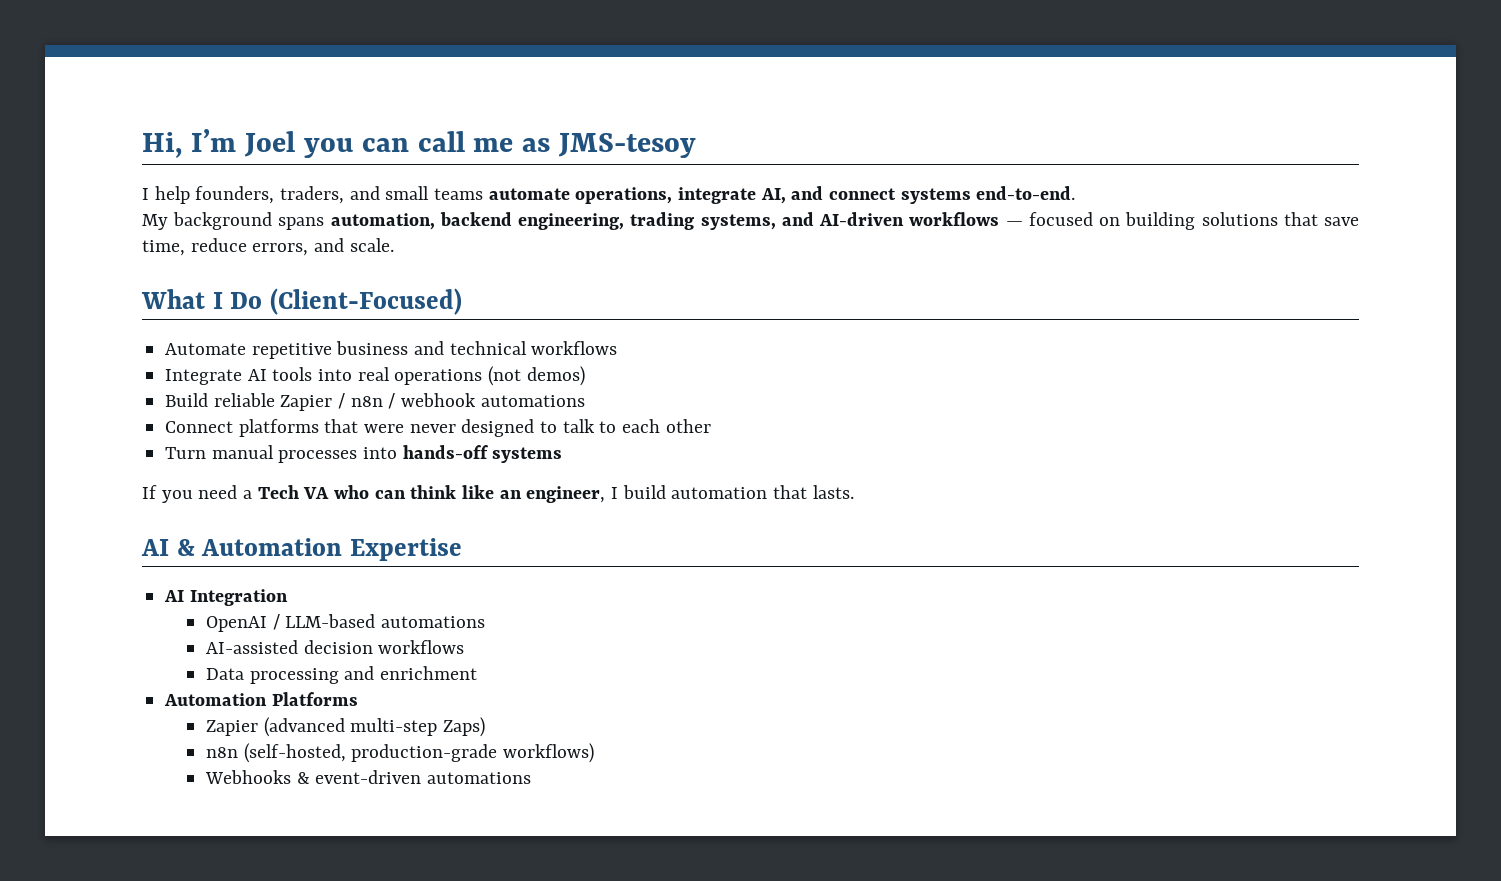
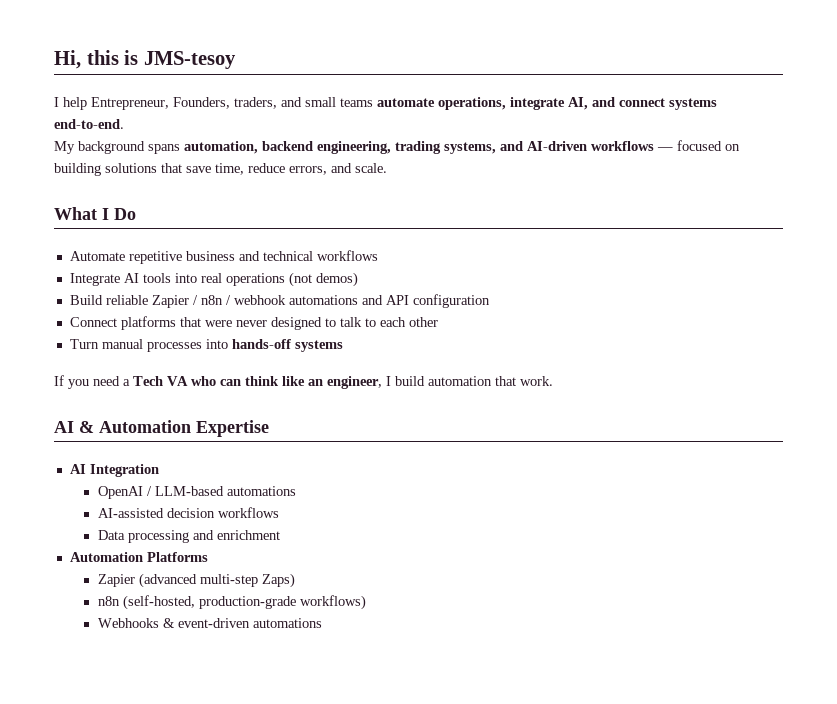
- Hi, I’m Joel you can call me as JMS-tesoy
+ Hi, this is JMS-tesoy
- I help founders, traders, and small teams automate operations, integrate AI, and connect systems end-to-end.
+ I help Entrepreneur, Founders, traders, and small teams automate operations, integrate AI, and connect systems end-to-end.
- What I Do (Client-Focused)
+ What I Do
- Build reliable Zapier / n8n / webhook automations
+ Build reliable Zapier / n8n / webhook automations and API configuration
- If you need a Tech VA who can think like an engineer, I build automation that lasts.
+ If you need a Tech VA who can think like an engineer, I build automation that work.

